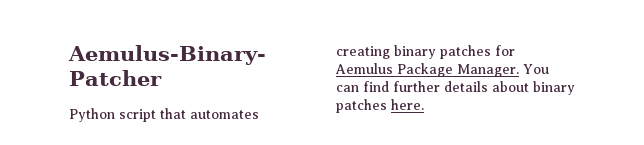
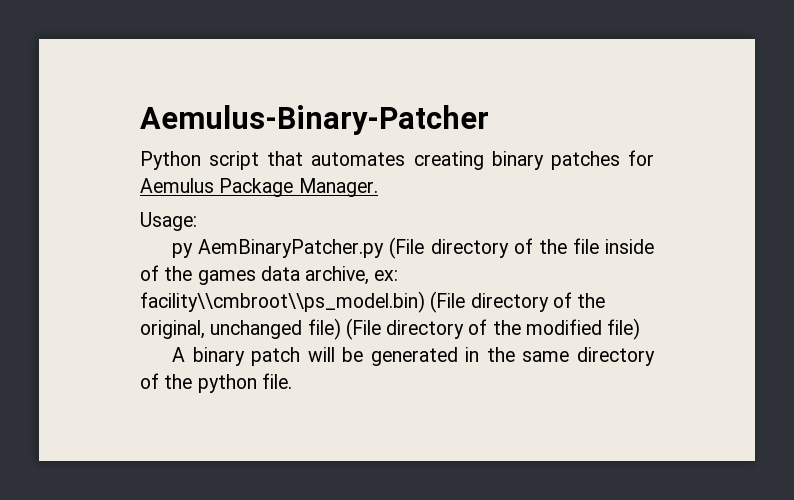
- Python script that automates creating binary patches for Aemulus Package Manager. You can find further details about binary patches here.
+ Python script that automates creating binary patches for Aemulus Package Manager.
+ Usage:
+ py AemBinaryPatcher.py (File directory of the file inside of the games data archive, ex: facility\\cmbroot\\ps_model.bin) (File directory of the original, unchanged file) (File directory of the modified file)
+ A binary patch will be generated in the same directory of the python file.

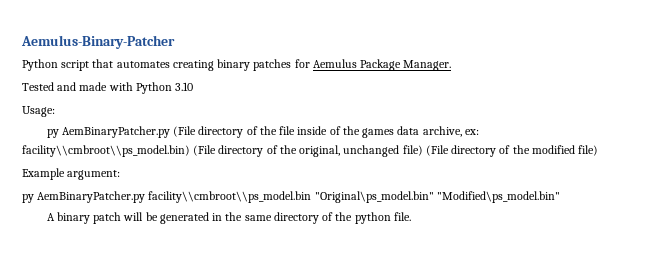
+ Tested and made with Python 3.10
+ Example argument:
+ py AemBinaryPatcher.py facility\\cmbroot\\ps_model.bin "Original\ps_model.bin" "Modified\ps_model.bin"

